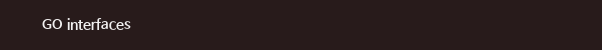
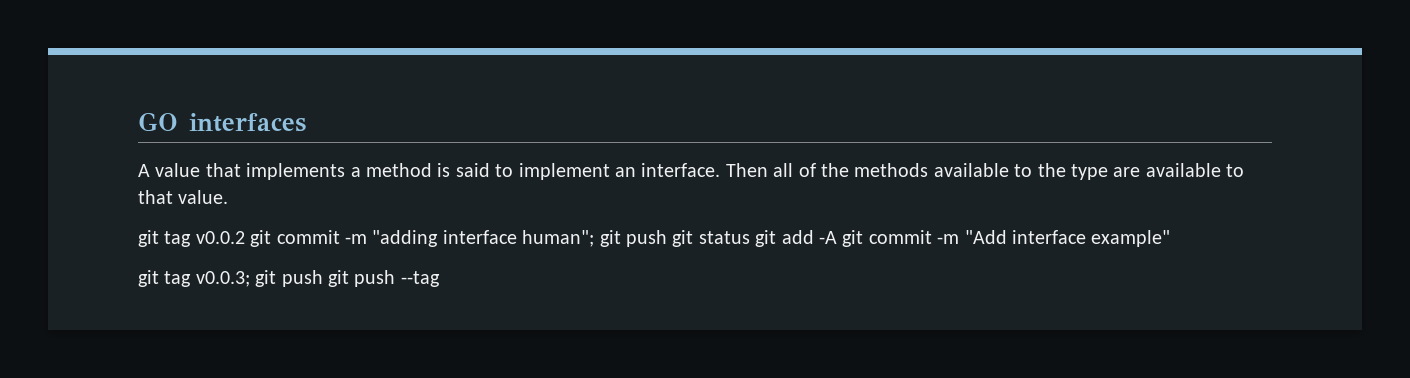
+ A value that implements a method is said to implement an interface. Then all of the methods available to the type are available to that value.
+ git tag v0.0.2 git commit -m "adding interface human"; git push git status git add -A git commit -m "Add interface example"
+ git tag v0.0.3; git push git push --tag

